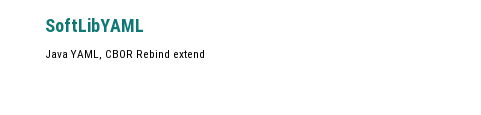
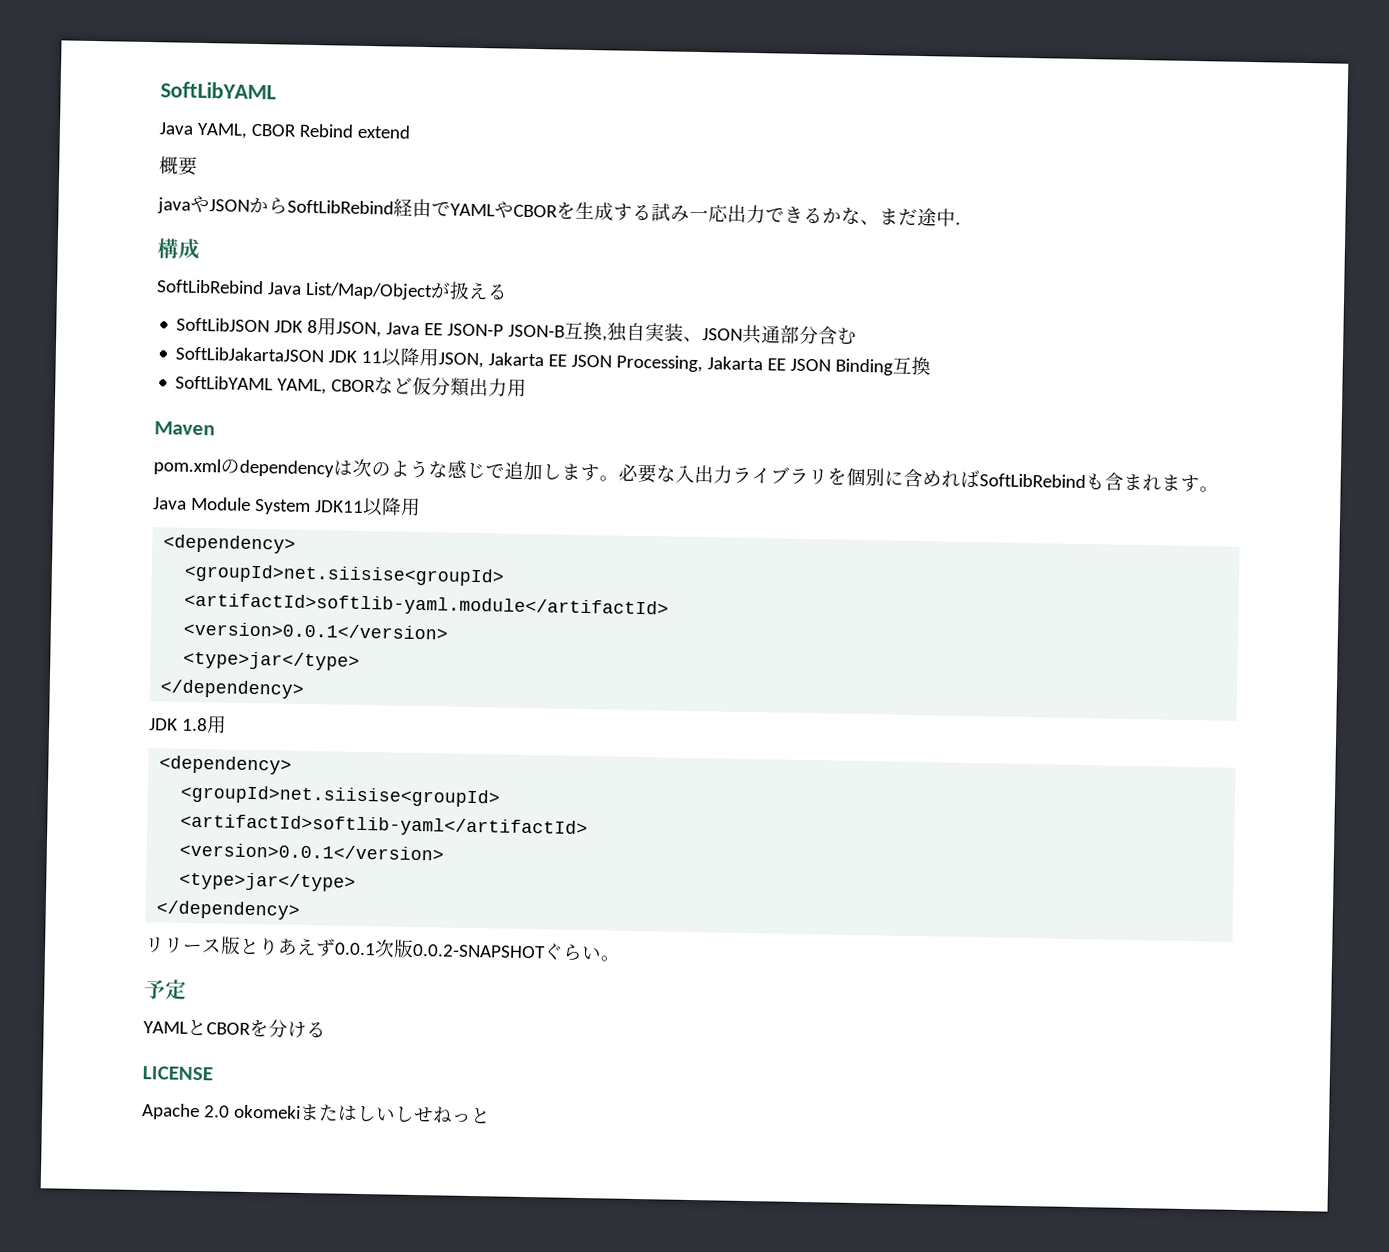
+ 概要
+ javaやJSONからSoftLibRebind経由でYAMLやCBORを生成する試み一応出力できるかな、まだ途中.
+ 構成
+ SoftLibRebind Java List/Map/Objectが扱える
+ SoftLibJSON JDK 8用JSON, Java EE JSON-P JSON-B互換,独自実装、JSON共通部分含む
+ SoftLibJakartaJSON JDK 11以降用JSON, Jakarta EE JSON Processing, Jakarta EE JSON Binding互換
+ SoftLibYAML YAML, CBORなど仮分類出力用
+ Maven
+ pom.xmlのdependencyは次のような感じで追加します。必要な入出力ライブラリを個別に含めればSoftLibRebindも含まれます。
+ Java Module System JDK11以降用
+ <dependency>
+ <groupId>net.siisise<groupId>
+ <artifactId>softlib-yaml.module</artifactId>
+ <version>0.0.1</version>
+ <type>jar</type>
+ </dependency>
+ JDK 1.8用
+ <dependency>
+ <groupId>net.siisise<groupId>
+ <artifactId>softlib-yaml</artifactId>
+ <version>0.0.1</version>
+ <type>jar</type>
+ </dependency>
+ リリース版とりあえず0.0.1次版0.0.2-SNAPSHOTぐらい。
+ 予定
+ YAMLとCBORを分ける
+ LICENSE
+ Apache 2.0 okomekiまたはしいしせねっと

